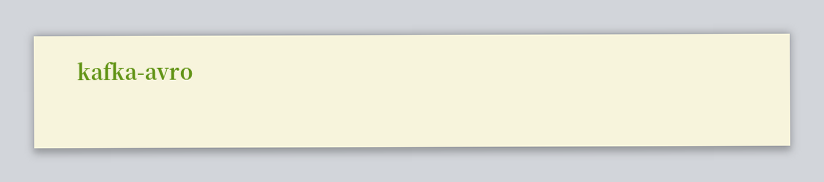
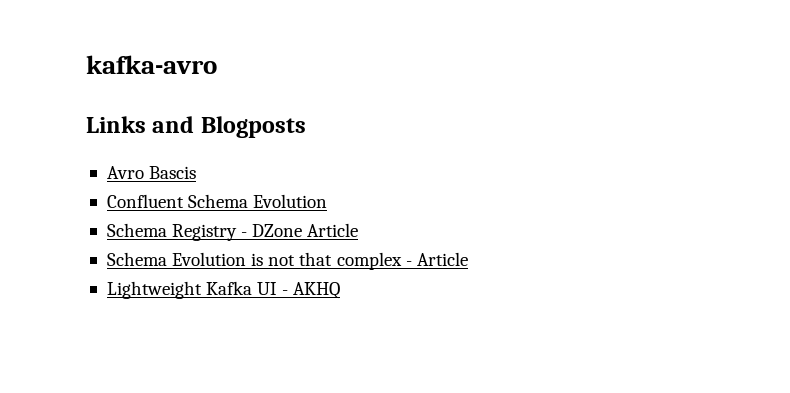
+ Links and Blogposts
+ Avro Bascis
+ Confluent Schema Evolution
+ Schema Registry - DZone Article
+ Schema Evolution is not that complex - Article
+ Lightweight Kafka UI - AKHQ

